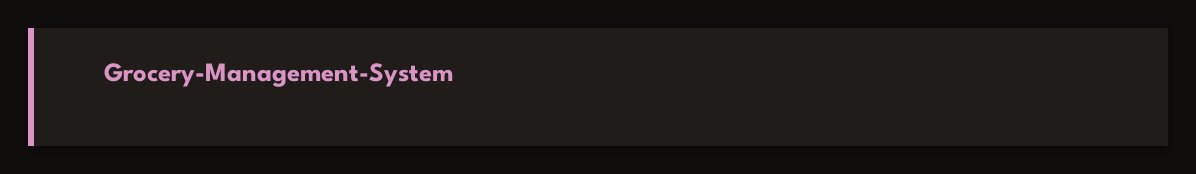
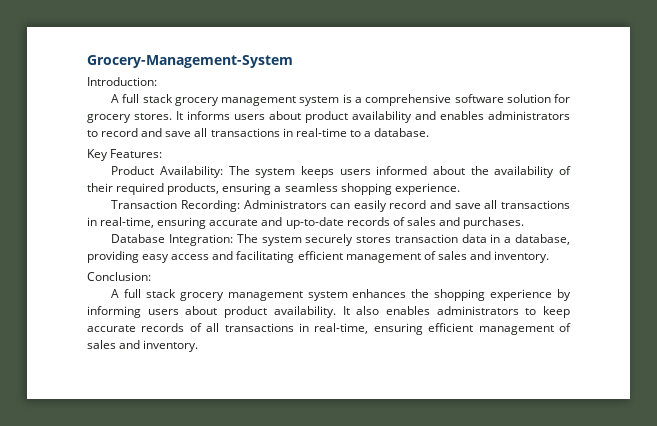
+ Introduction:
+ A full stack grocery management system is a comprehensive software solution for grocery stores. It informs users about product availability and enables administrators to record and save all transactions in real-time to a database.
+ Key Features:
+ Product Availability: The system keeps users informed about the availability of their required products, ensuring a seamless shopping experience.
+ Transaction Recording: Administrators can easily record and save all transactions in real-time, ensuring accurate and up-to-date records of sales and purchases.
+ Database Integration: The system securely stores transaction data in a database, providing easy access and facilitating efficient management of sales and inventory.
+ Conclusion:
+ A full stack grocery management system enhances the shopping experience by informing users about product availability. It also enables administrators to keep accurate records of all transactions in real-time, ensuring efficient management of sales and inventory.

